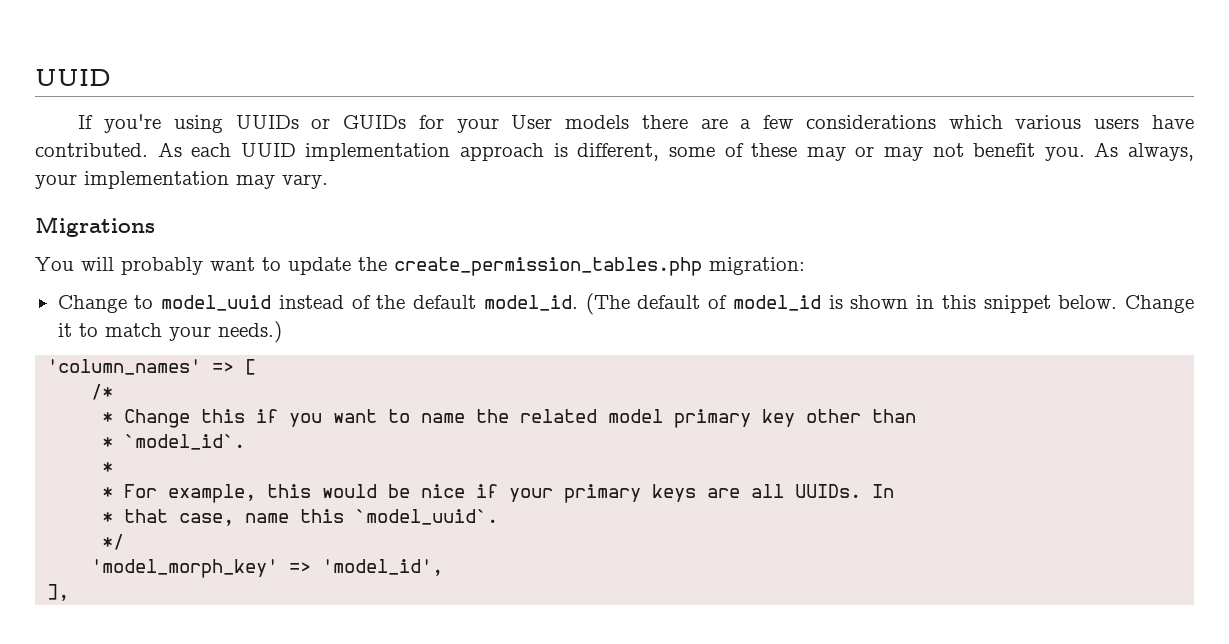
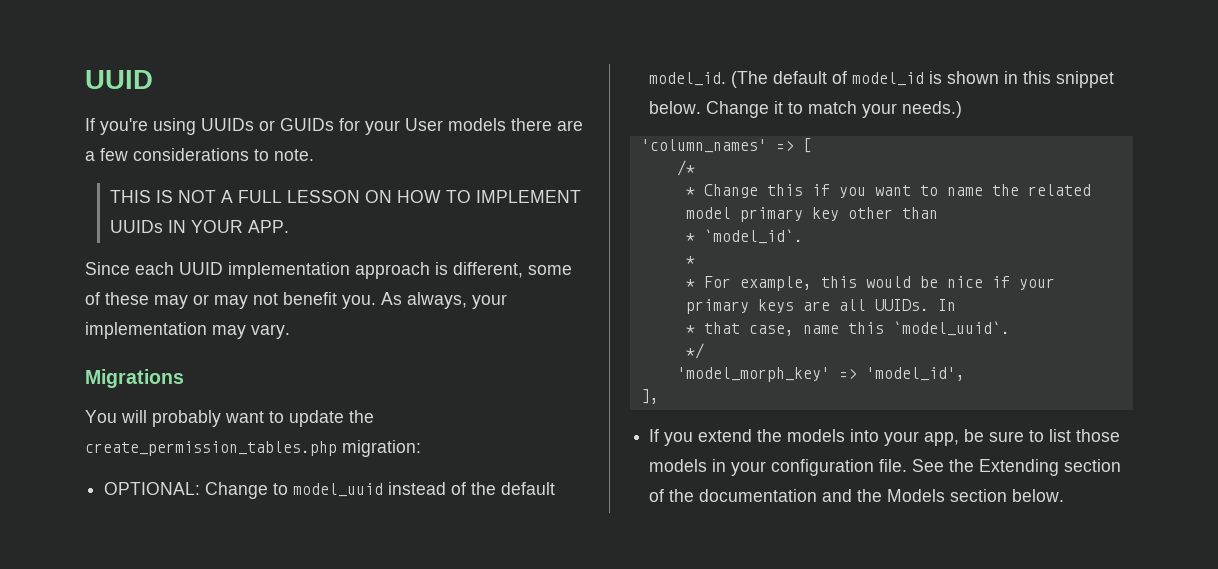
- If you're using UUIDs or GUIDs for your User models there are a few considerations which various users have contributed. As each UUID implementation approach is different, some of these may or may not benefit you.
+ If you're using UUIDs or GUIDs for your User models there are a few considerations to note.
+ THIS IS NOT A FULL LESSON ON HOW TO IMPLEMENT UUIDs IN YOUR APP.
+ Since each UUID implementation approach is different, some of these may or may not benefit you.
- Change to model_uuid instead of the default model_id.
+ OPTIONAL: Change to model_uuid instead of the default model_id.
+ If you extend the models into your app, be sure to list those models in your configuration file. See the Extending section of the documentation and the Models section below.

